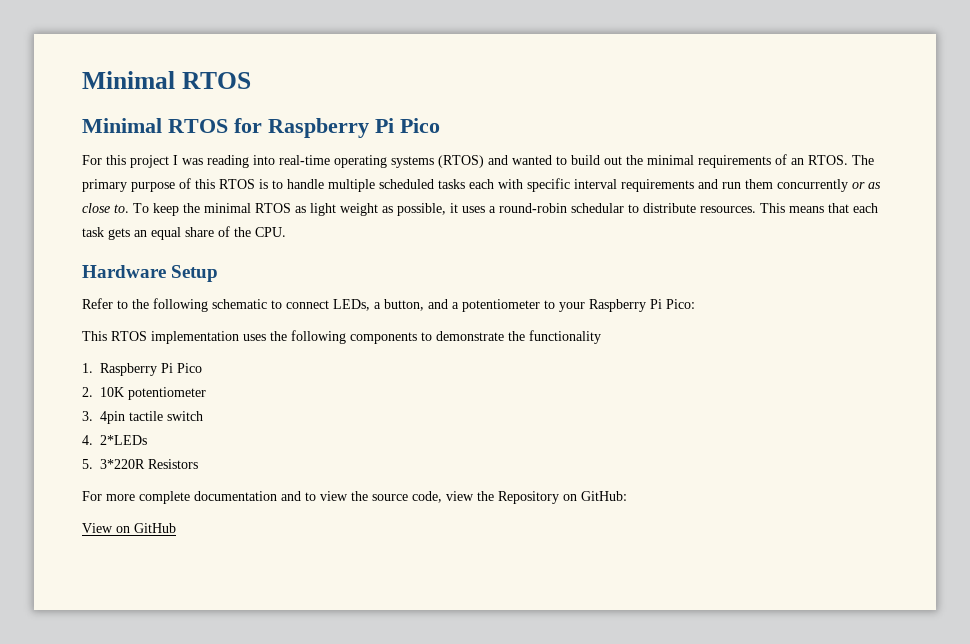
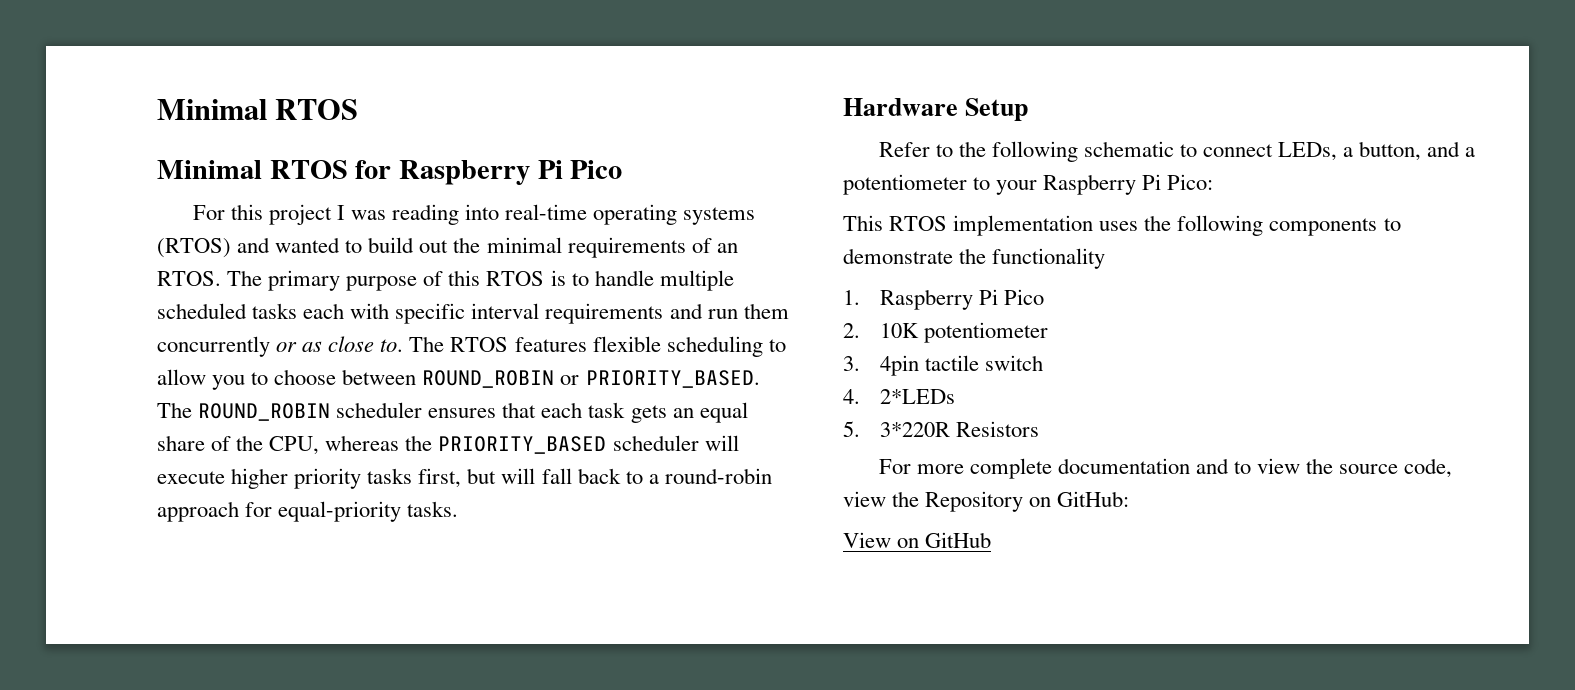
- To keep the minimal RTOS as light weight as possible, it uses a round-robin schedular to distribute resources. This means that each task gets an equal share of the CPU.
+ The RTOS features flexible scheduling to allow you to choose between ROUND_ROBIN or PRIORITY_BASED. The ROUND_ROBIN scheduler ensures that each task gets an equal share of the CPU, whereas the PRIORITY_BASED scheduler will execute higher priority tasks first, but will fall back to a round-robin approach for equal-priority tasks.

